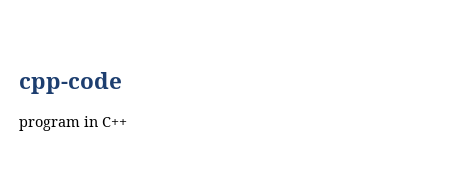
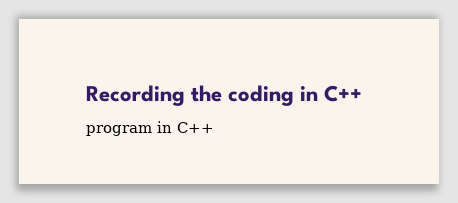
- cpp-code
+ Recording the coding in C++

